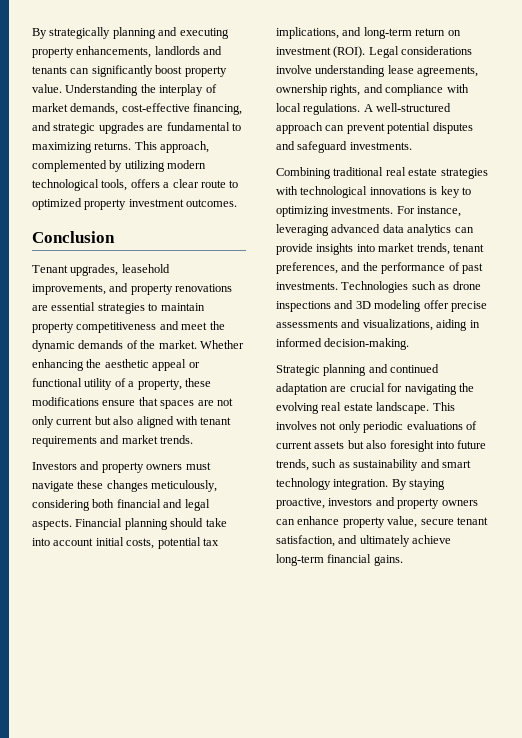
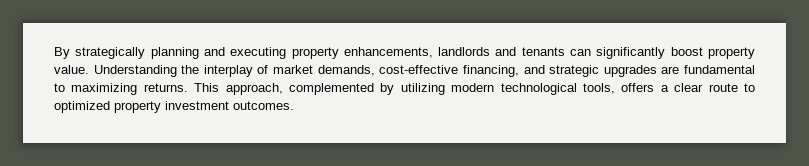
- Conclusion
- Tenant upgrades, leasehold improvements, and property renovations are essential strategies to maintain property competitiveness and meet the dynamic demands of the market. Whether enhancing the aesthetic appeal or functional utility of a property, these modifications ensure that spaces are not only current but also aligned with tenant requirements and market trends.
- Investors and property owners must navigate these changes meticulously, considering both financial and legal aspects. Financial planning should take into account initial costs, potential tax implications, and long-term return on investment (ROI). Legal considerations involve understanding lease agreements, ownership rights, and compliance with local regulations. A well-structured approach can prevent potential disputes and safeguard investments.
- Combining traditional real estate strategies with technological innovations is key to optimizing investments. For instance, leveraging advanced data analytics can provide insights into market trends, tenant preferences, and the performance of past investments. Technologies such as drone inspections and 3D modeling offer precise assessments and visualizations, aiding in informed decision-making.
- Strategic planning and continued adaptation are crucial for navigating the evolving real estate landscape. This involves not only periodic evaluations of current assets but also foresight into future trends, such as sustainability and smart technology integration. By staying proactive, investors and property owners can enhance property value, secure tenant satisfaction, and ultimately achieve long-term financial gains.

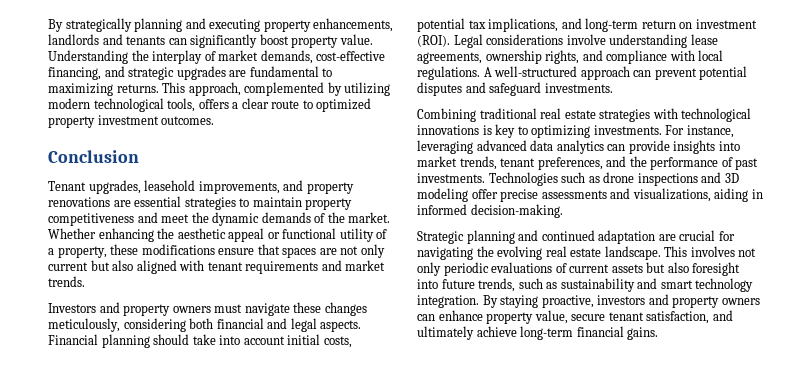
+ Conclusion
+ Tenant upgrades, leasehold improvements, and property renovations are essential strategies to maintain property competitiveness and meet the dynamic demands of the market. Whether enhancing the aesthetic appeal or functional utility of a property, these modifications ensure that spaces are not only current but also aligned with tenant requirements and market trends.
+ Investors and property owners must navigate these changes meticulously, considering both financial and legal aspects. Financial planning should take into account initial costs, potential tax implications, and long-term return on investment (ROI). Legal considerations involve understanding lease agreements, ownership rights, and compliance with local regulations. A well-structured approach can prevent potential disputes and safeguard investments.
+ Combining traditional real estate strategies with technological innovations is key to optimizing investments. For instance, leveraging advanced data analytics can provide insights into market trends, tenant preferences, and the performance of past investments. Technologies such as drone inspections and 3D modeling offer precise assessments and visualizations, aiding in informed decision-making.
+ Strategic planning and continued adaptation are crucial for navigating the evolving real estate landscape. This involves not only periodic evaluations of current assets but also foresight into future trends, such as sustainability and smart technology integration. By staying proactive, investors and property owners can enhance property value, secure tenant satisfaction, and ultimately achieve long-term financial gains.

